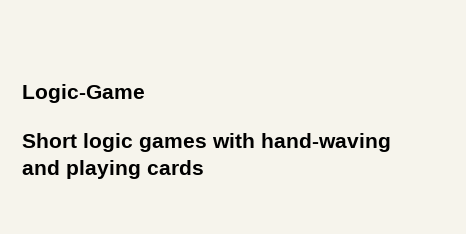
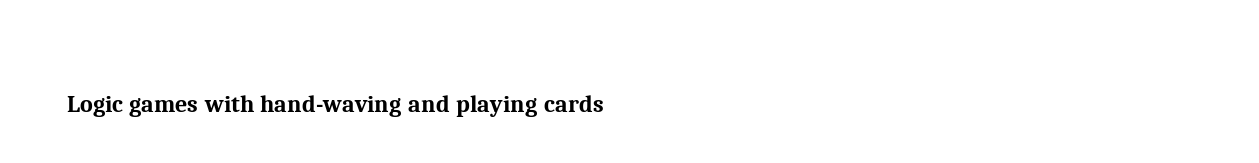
- Logic-Game
- Short logic games with hand-waving and playing cards
+ Logic games with hand-waving and playing cards

